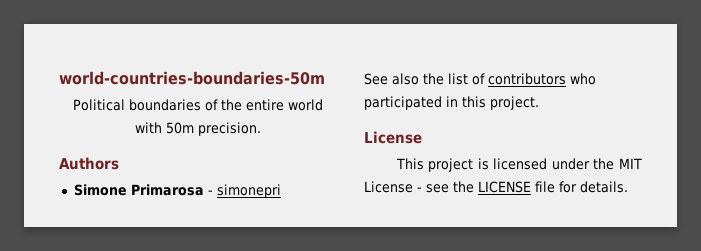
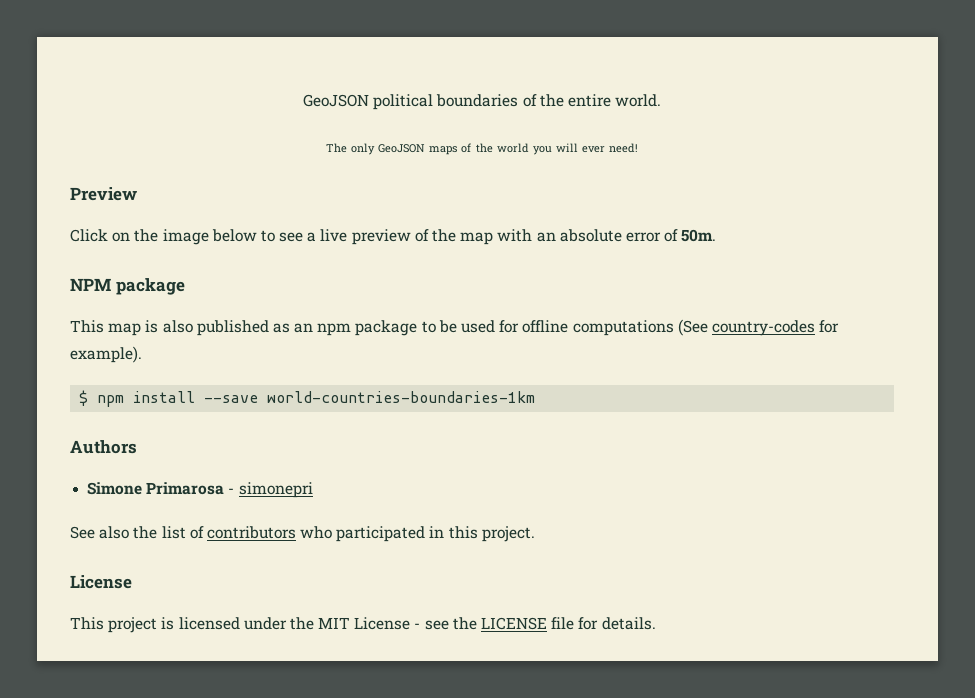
- world-countries-boundaries-50m
- Political boundaries of the entire world with 50m precision.
+ GeoJSON political boundaries of the entire world.
+ The only GeoJSON maps of the world you will ever need!
+ Preview
+ Click on the image below to see a live preview of the map with an absolute error of 50m.
+ NPM package
+ This map is also published as an npm package to be used for offline computations (See country-codes for example).
+ $ npm install --save world-countries-boundaries-1km

